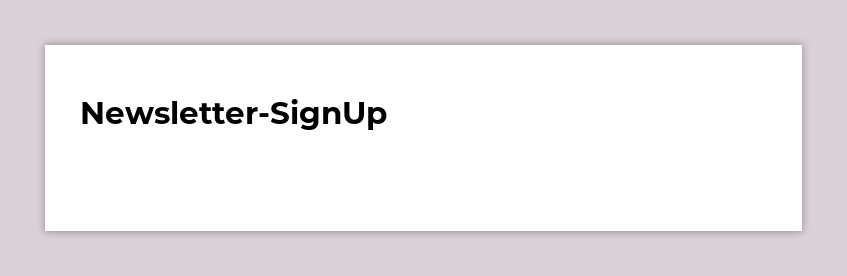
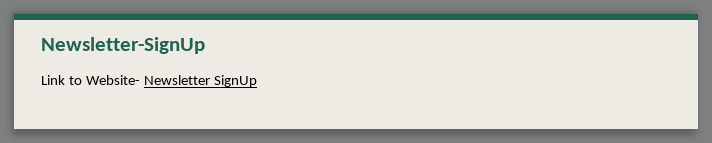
+ Link to Website- Newsletter SignUp

